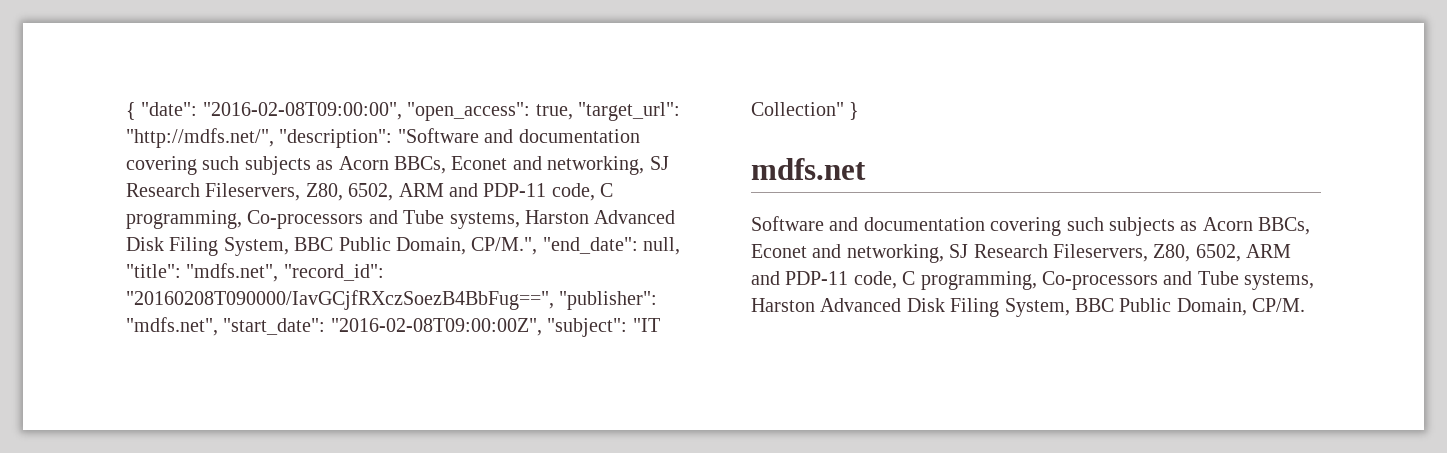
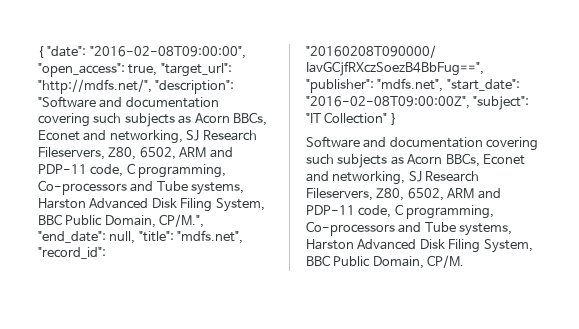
- mdfs.net

